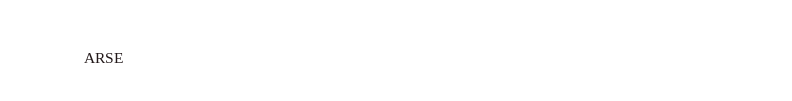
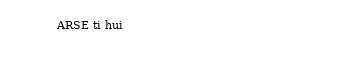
- ARSE
+ ARSE ti hui

